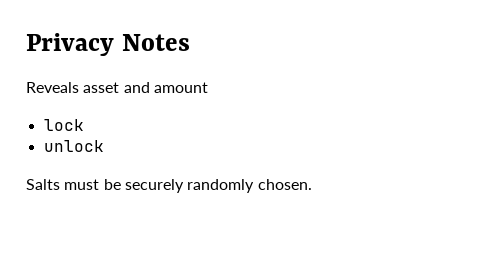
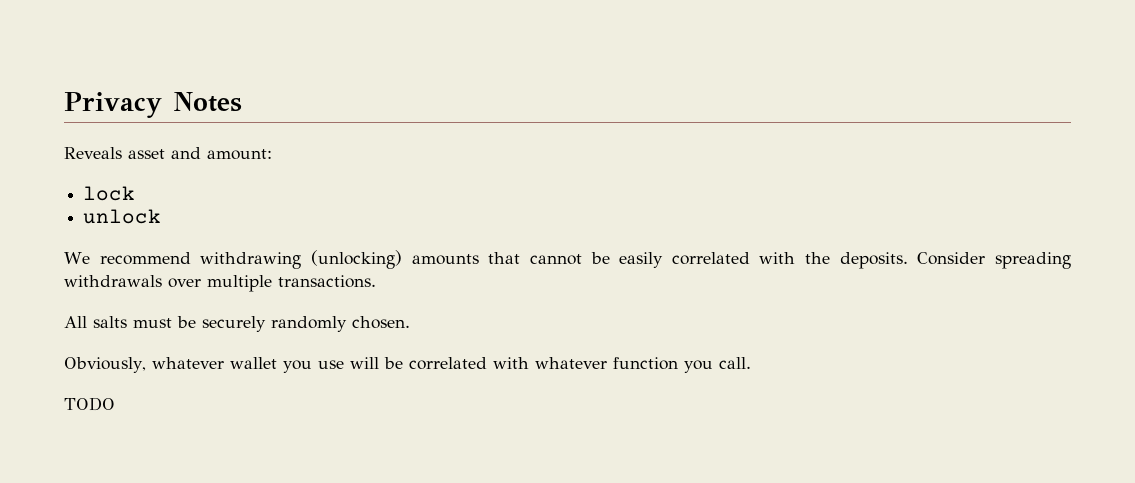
- Reveals asset and amount
+ Reveals asset and amount:
- Salts must be securely randomly chosen.
+ We recommend withdrawing (unlocking) amounts that cannot be easily correlated with the deposits. Consider spreading withdrawals over multiple transactions.
+ All salts must be securely randomly chosen.
+ Obviously, whatever wallet you use will be correlated with whatever function you call.
+ TODO

